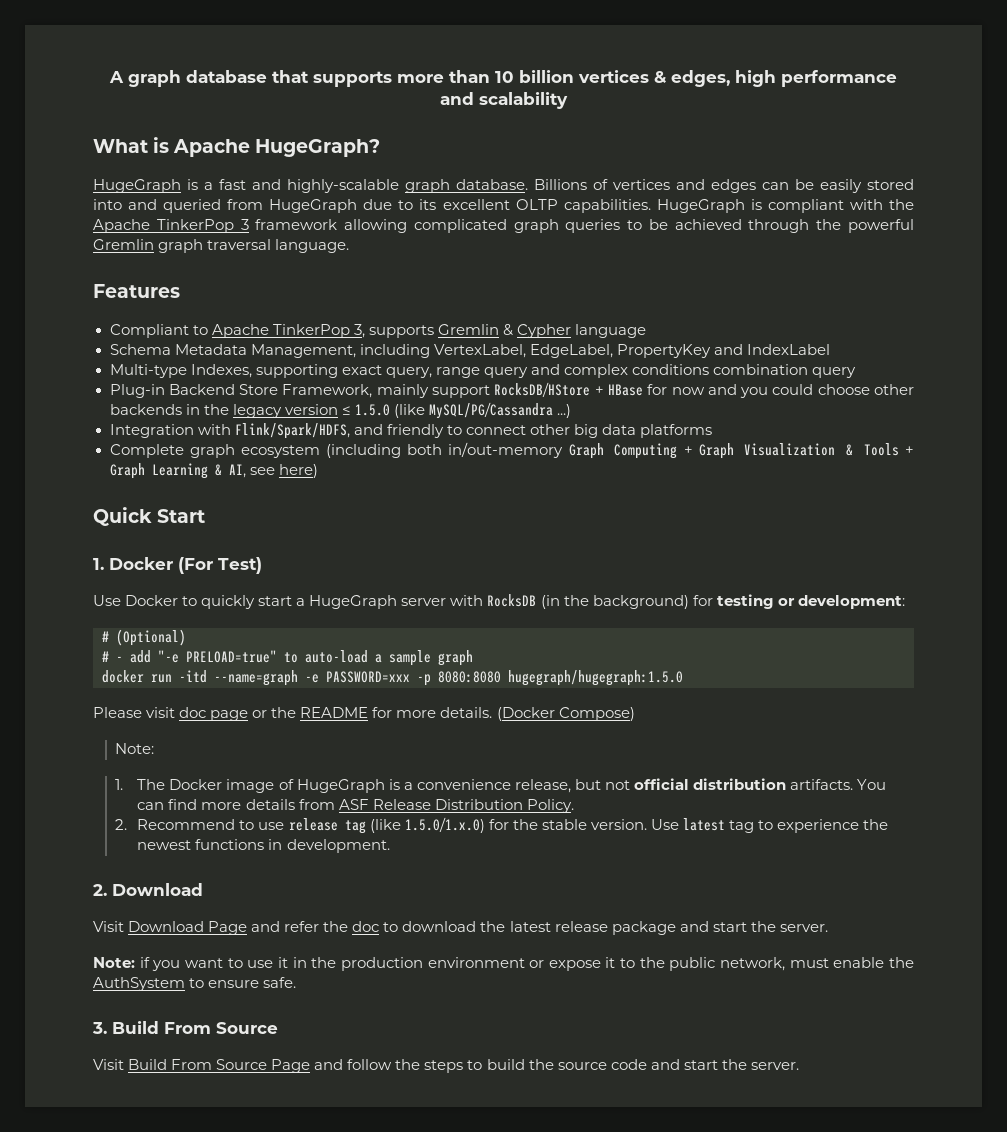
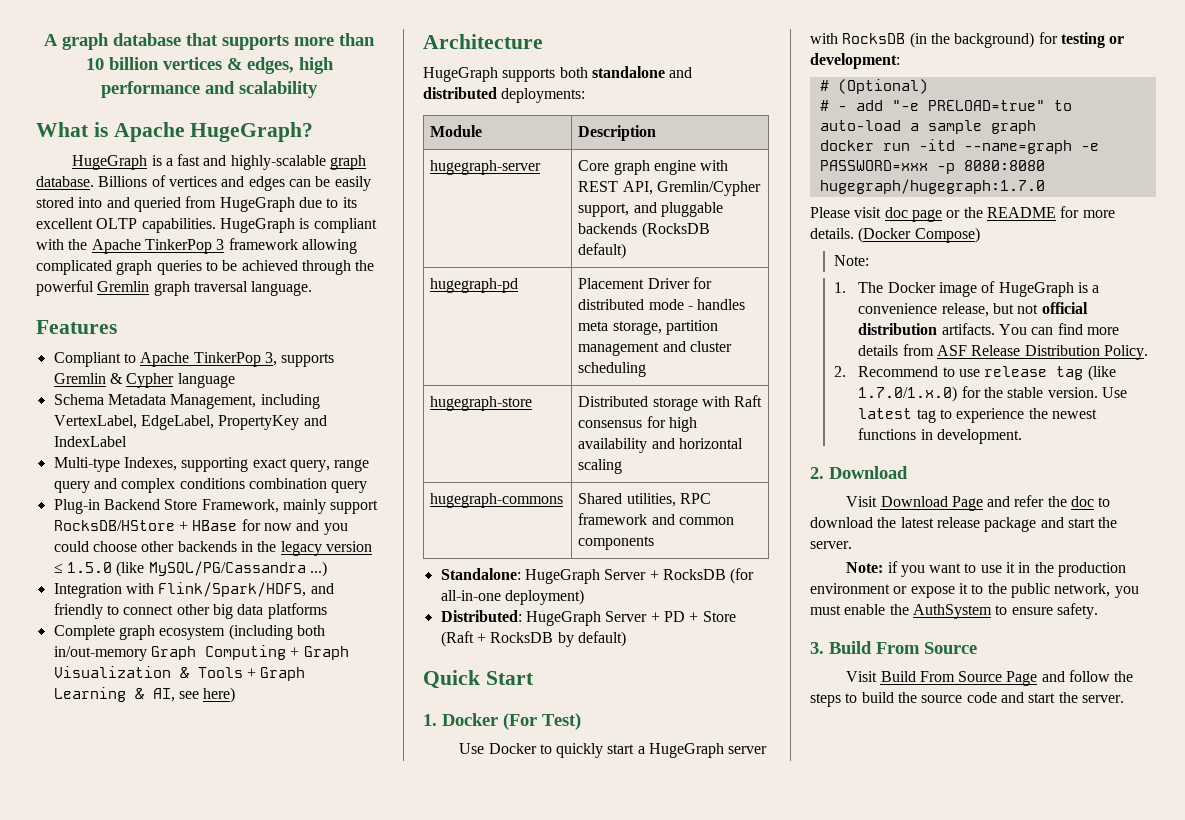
+ Architecture
+ HugeGraph supports both standalone and distributed deployments:
+ Module | Description
+ hugegraph-server | Core graph engine with REST API, Gremlin/Cypher support, and pluggable backends (RocksDB default)
+ hugegraph-pd | Placement Driver for distributed mode - handles meta storage, partition management and cluster scheduling
+ hugegraph-store | Distributed storage with Raft consensus for high availability and horizontal scaling
+ hugegraph-commons | Shared utilities, RPC framework and common components
+ Standalone: HugeGraph Server + RocksDB (for all-in-one deployment)
+ Distributed: HugeGraph Server + PD + Store (Raft + RocksDB by default)
- docker run -itd --name=graph -e PASSWORD=xxx -p 8080:8080 hugegraph/hugegraph:1.5.0
+ docker run -itd --name=graph -e PASSWORD=xxx -p 8080:8080 hugegraph/hugegraph:1.7.0
- 2. Recommend to use release tag (like 1.5.0/1.x.0) for the stable version.
+ 2. Recommend to use release tag (like 1.7.0/1.x.0) for the stable version.
- Note: if you want to use it in the production environment or expose it to the public network, must enable the AuthSystem to ensure safe.
+ Note: if you want to use it in the production environment or expose it to the public network, you must enable the AuthSystem to ensure safety.

